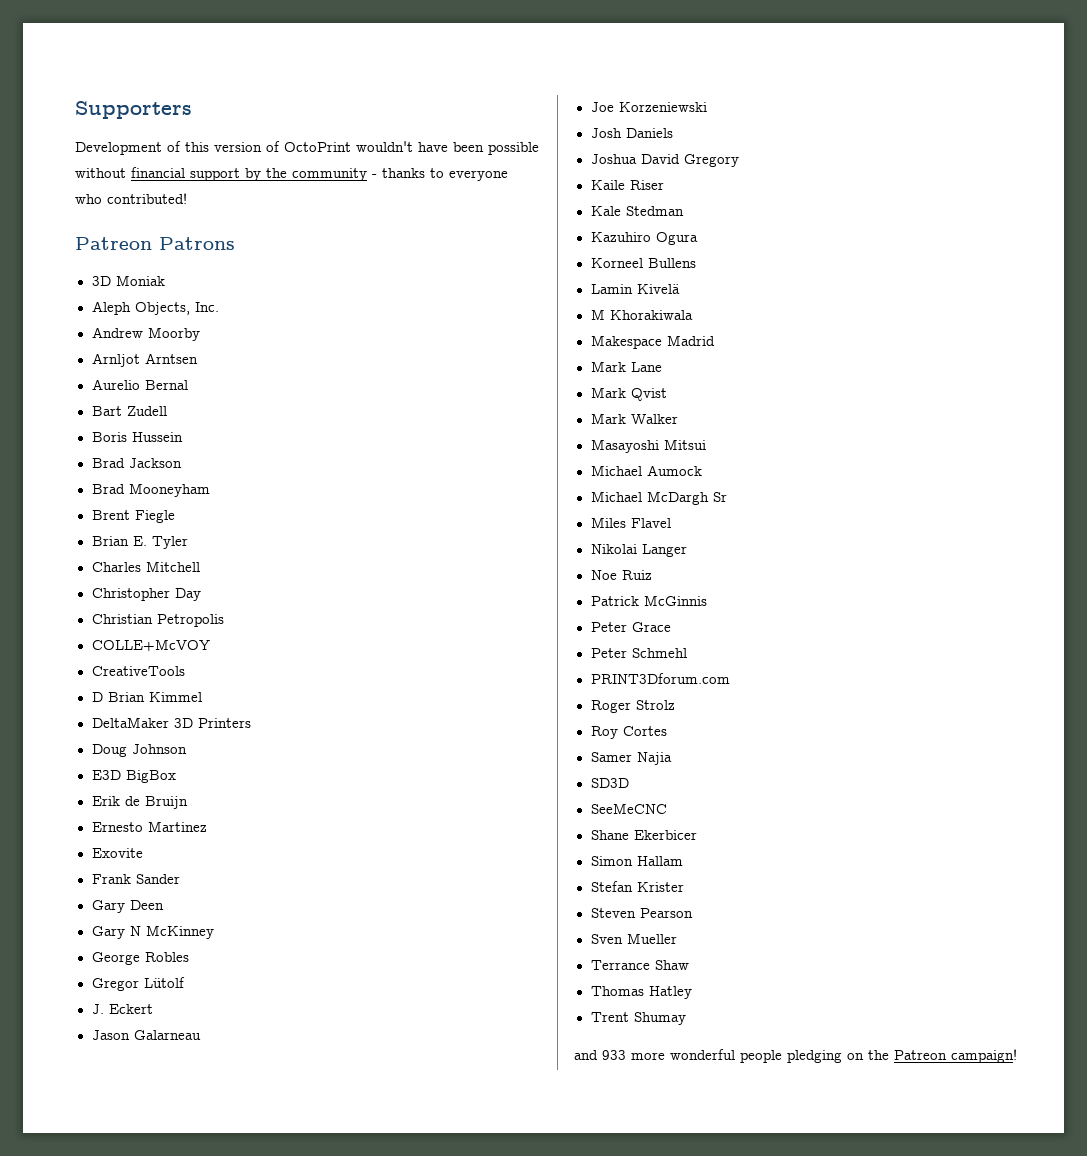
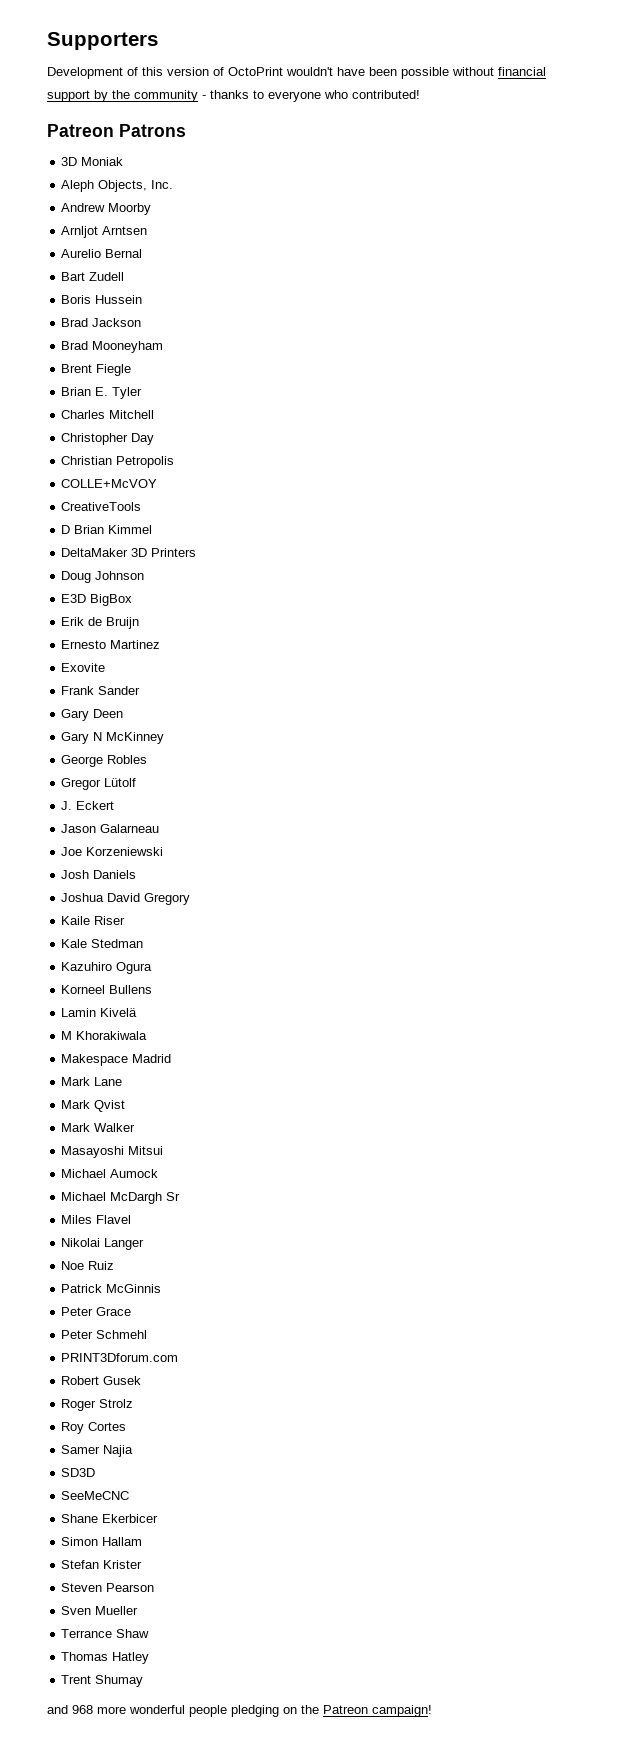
+ Robert Gusek
- and 933 more wonderful people pledging on the Patreon campaign!
+ and 968 more wonderful people pledging on the Patreon campaign!

